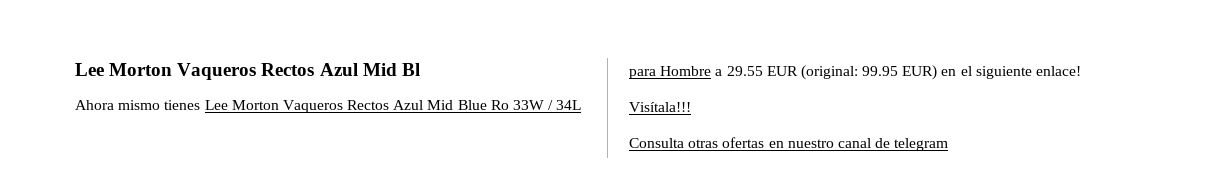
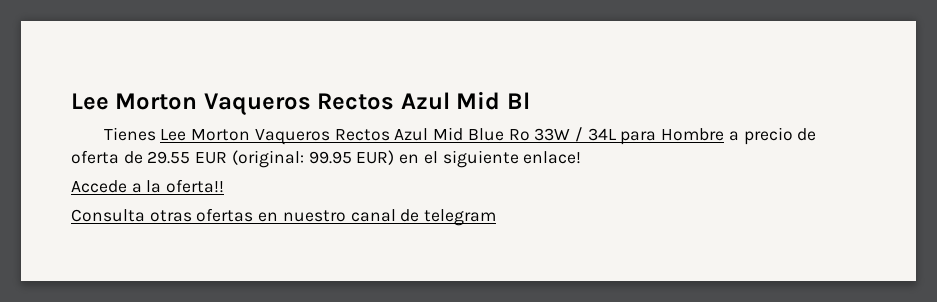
- Ahora mismo tienes Lee Morton Vaqueros Rectos Azul Mid Blue Ro 33W / 34L para Hombre a 29.55 EUR (original: 99.95 EUR) en el siguiente enlace!
+ Tienes Lee Morton Vaqueros Rectos Azul Mid Blue Ro 33W / 34L para Hombre a precio de oferta de 29.55 EUR (original: 99.95 EUR) en el siguiente enlace!
- Visítala!!!
+ Accede a la oferta!!

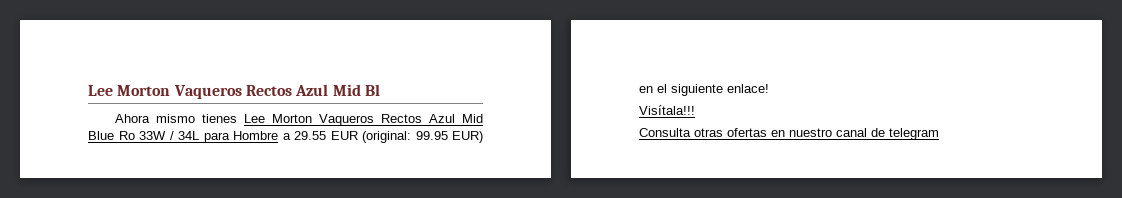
- Tienes Lee Morton Vaqueros Rectos Azul Mid Blue Ro 33W / 34L para Hombre a precio de oferta de 29.55 EUR (original: 99.95 EUR) en el siguiente enlace!
+ Ahora mismo tienes Lee Morton Vaqueros Rectos Azul Mid Blue Ro 33W / 34L para Hombre a 29.55 EUR (original: 99.95 EUR) en el siguiente enlace!
- Accede a la oferta!!
+ Visítala!!!

